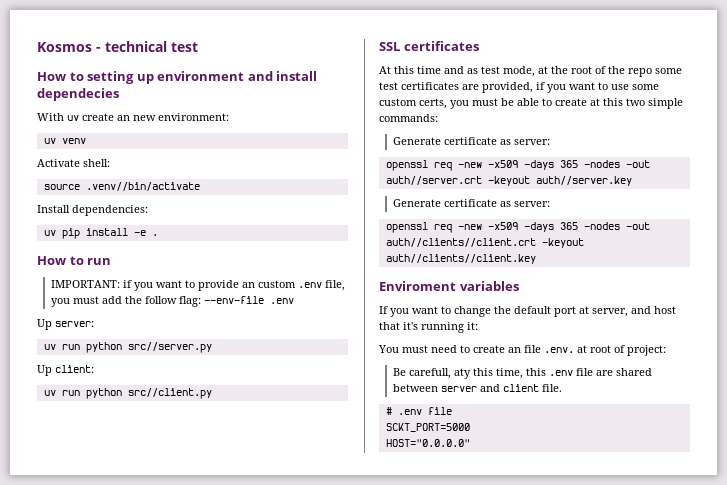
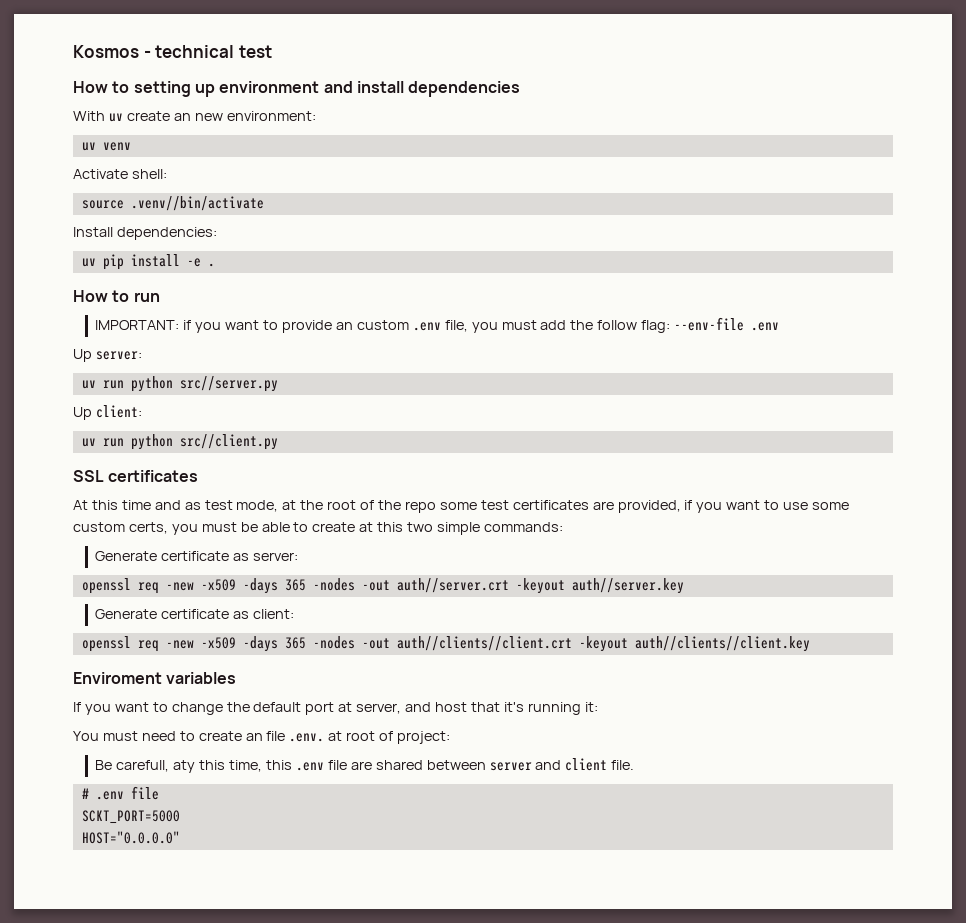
- How to setting up environment and install dependecies
+ How to setting up environment and install dependencies
  openssl req -new -x509 -days 365 -nodes -out auth//server.crt -keyout auth//server.key
- Generate certificate as server:
+ Generate certificate as client:

